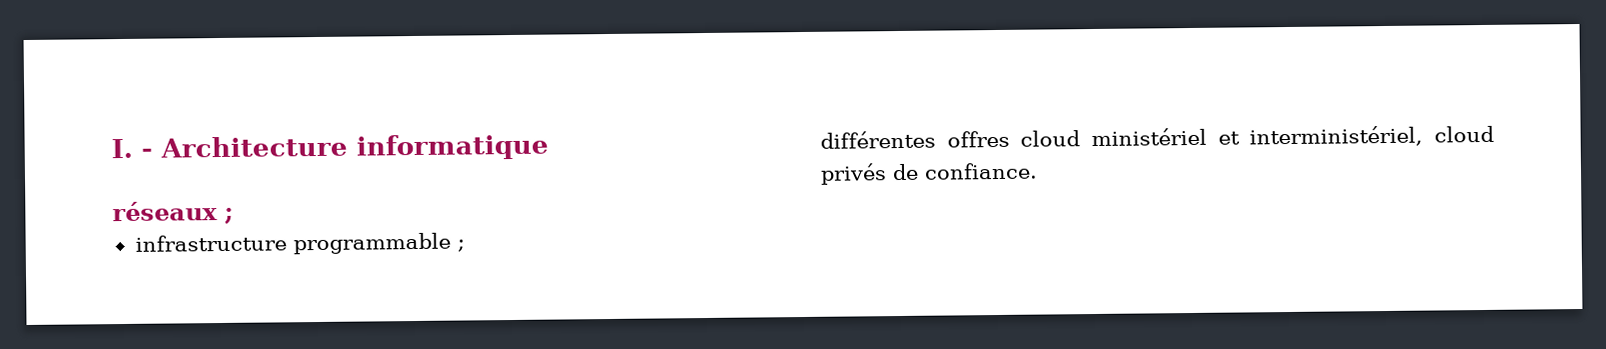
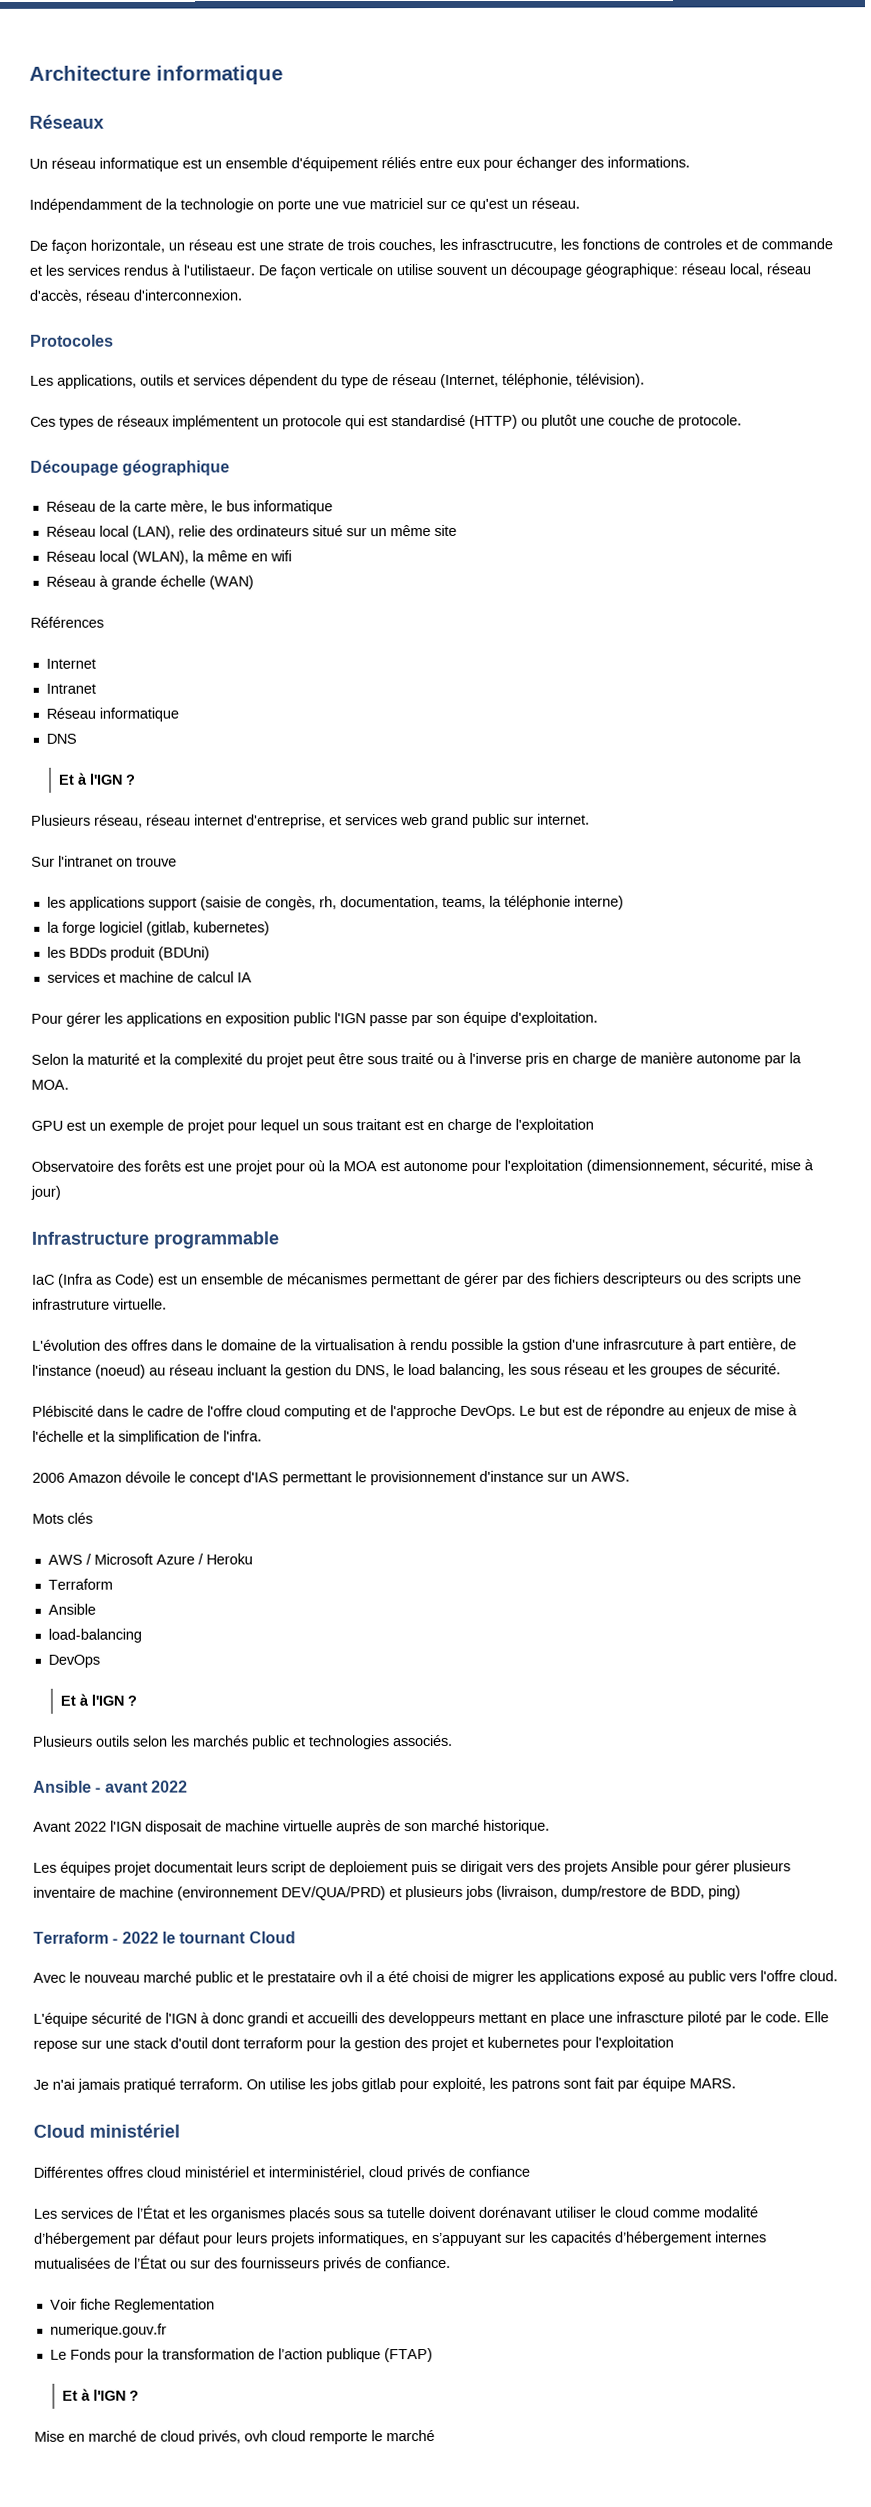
- I. - Architecture informatique
+ Architecture informatique
- réseaux ;
- infrastructure programmable ;
- différentes offres cloud ministériel et interministériel, cloud privés de confiance.
+ Réseaux
+ Un réseau informatique est un ensemble d'équipement réliés entre eux pour échanger des informations.
+ Indépendamment de la technologie on porte une vue matriciel sur ce qu'est un réseau.
+ De façon horizontale, un réseau est une strate de trois couches, les infrasctrucutre, les fonctions de controles et de commande et les services rendus à l'utilistaeur. De façon verticale on utilise souvent un découpage géographique: réseau local, réseau d'accès, réseau d'interconnexion.
+ Protocoles
+ Les applications, outils et services dépendent du type de réseau (Internet, téléphonie, télévision).
+ Ces types de réseaux implémentent un protocole qui est standardisé (HTTP) ou plutôt une couche de protocole.
+ Découpage géographique
+ Réseau de la carte mère, le bus informatique
+ Réseau local (LAN), relie des ordinateurs situé sur un même site
+ Réseau local (WLAN), la même en wifi
+ Réseau à grande échelle (WAN)
+ Références
+ Internet
+ Intranet
+ Réseau informatique
+ DNS
+ Et à l'IGN ?
+ Plusieurs réseau, réseau internet d'entreprise, et services web grand public sur internet.
+ Sur l'intranet on trouve
+ les applications support (saisie de congès, rh, documentation, teams, la téléphonie interne)
+ la forge logiciel (gitlab, kubernetes)
+ les BDDs produit (BDUni)
+ services et machine de calcul IA
+ Pour gérer les applications en exposition public l'IGN passe par son équipe d'exploitation.
+ Selon la maturité et la complexité du projet peut être sous traité ou à l'inverse pris en charge de manière autonome par la MOA.
+ GPU est un exemple de projet pour lequel un sous traitant est en charge de l'exploitation
+ Observatoire des forêts est une projet pour où la MOA est autonome pour l'exploitation (dimensionnement, sécurité, mise à jour)
+ Infrastructure programmable
+ IaC (Infra as Code) est un ensemble de mécanismes permettant de gérer par des fichiers descripteurs ou des scripts une infrastruture virtuelle.
+ L'évolution des offres dans le domaine de la virtualisation à rendu possible la gstion d'une infrasrcuture à part entière, de l'instance (noeud) au réseau incluant la gestion du DNS, le load balancing, les sous réseau et les groupes de sécurité.
+ Plébiscité dans le cadre de l'offre cloud computing et de l'approche DevOps. Le but est de répondre au enjeux de mise à l'échelle et la simplification de l'infra.
+ 2006 Amazon dévoile le concept d'IAS permettant le provisionnement d'instance sur un AWS.
+ Mots clés
+ AWS / Microsoft Azure / Heroku
+ Terraform
+ Ansible
+ load-balancing
+ DevOps
+ Et à l'IGN ?
+ Plusieurs outils selon les marchés public et technologies associés.
+ Ansible - avant 2022
+ Avant 2022 l'IGN disposait de machine virtuelle auprès de son marché historique.
+ Les équipes projet documentait leurs script de deploiement puis se dirigait vers des projets Ansible pour gérer plusieurs inventaire de machine (environnement DEV/QUA/PRD) et plusieurs jobs (livraison, dump/restore de BDD, ping)
+ Terraform - 2022 le tournant Cloud
+ Avec le nouveau marché public et le prestataire ovh il a été choisi de migrer les applications exposé au public vers l'offre cloud.
+ L'équipe sécurité de l'IGN à donc grandi et accueilli des developpeurs mettant en place une infrascture piloté par le code. Elle repose sur une stack d'outil dont terraform pour la gestion des projet et kubernetes pour l'exploitation
+ Je n'ai jamais pratiqué terraform. On utilise les jobs gitlab pour exploité, les patrons sont fait par équipe MARS.
+ Cloud ministériel
+ Différentes offres cloud ministériel et interministériel, cloud privés de confiance
+ Les services de l’État et les organismes placés sous sa tutelle doivent dorénavant utiliser le cloud comme modalité d’hébergement par défaut pour leurs projets informatiques, en s’appuyant sur les capacités d’hébergement internes mutualisées de l’État ou sur des fournisseurs privés de confiance.
+ Voir fiche Reglementation
+ numerique.gouv.fr
+ Le Fonds pour la transformation de l’action publique (FTAP)
+ Et à l'IGN ?
+ Mise en marché de cloud privés, ovh cloud remporte le marché

